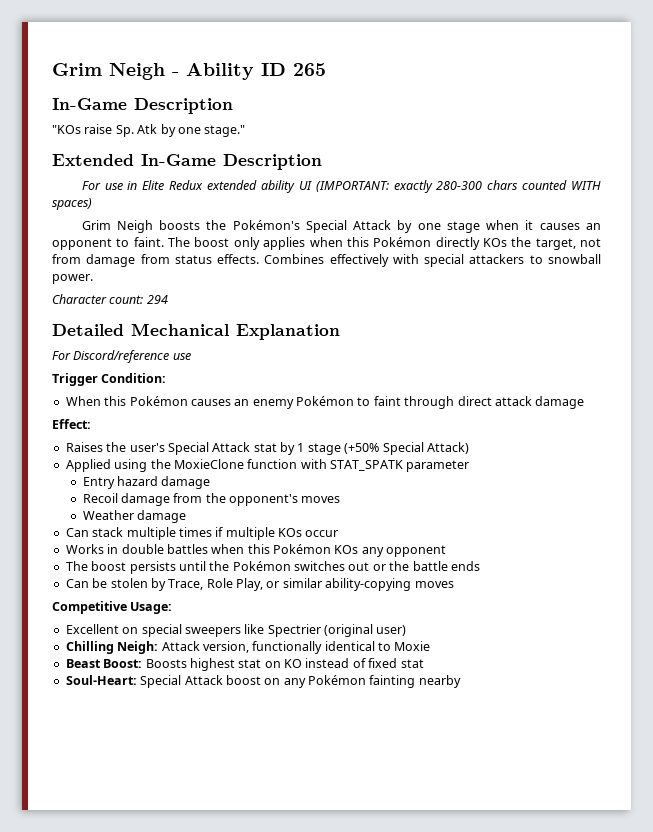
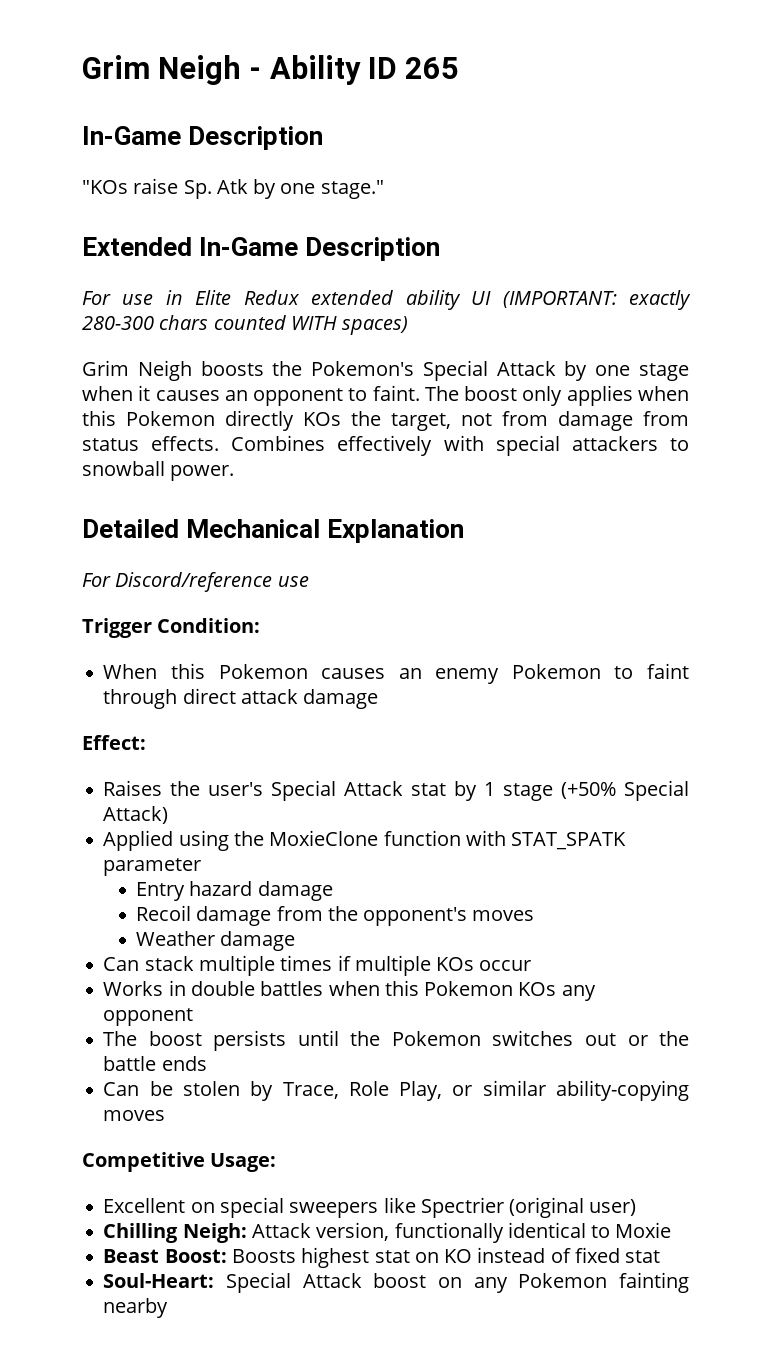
- Grim Neigh boosts the Pokémon's Special Attack by one stage when it causes an opponent to faint.
+ Grim Neigh boosts the Pokemon's Special Attack by one stage when it causes an opponent to faint.
- The boost only applies when this Pokémon directly KOs the target, not from damage from status effects.
+ The boost only applies when this Pokemon directly KOs the target, not from damage from status effects.
- Character count: 294
- When this Pokémon causes an enemy Pokémon to faint through direct attack damage
+ When this Pokemon causes an enemy Pokemon to faint through direct attack damage
- Works in double battles when this Pokémon KOs any opponent
+ Works in double battles when this Pokemon KOs any opponent
- The boost persists until the Pokémon switches out or the battle ends
+ The boost persists until the Pokemon switches out or the battle ends
- Soul-Heart: Special Attack boost on any Pokémon fainting nearby
+ Soul-Heart: Special Attack boost on any Pokemon fainting nearby

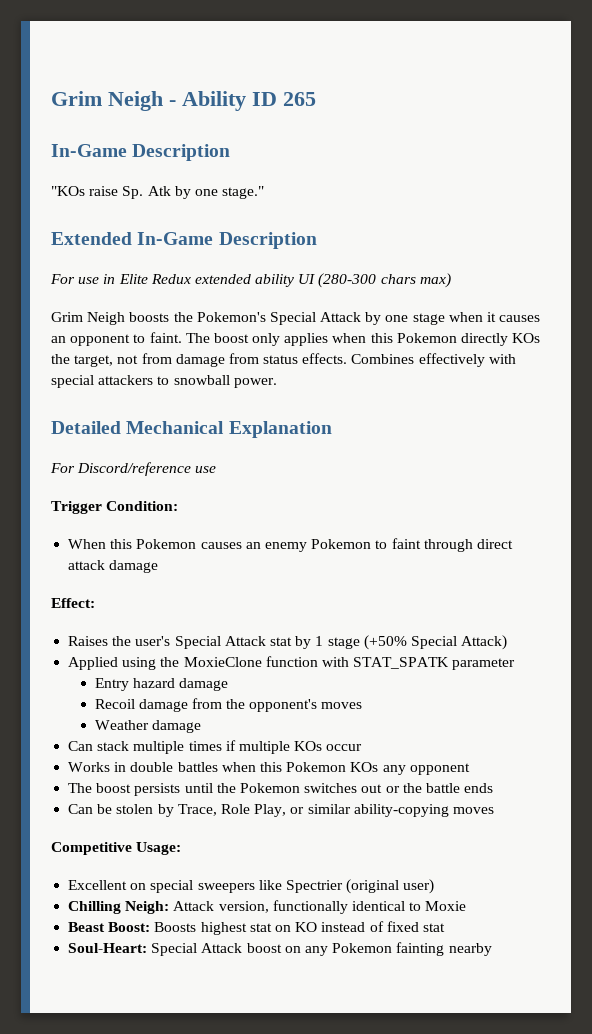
- For use in Elite Redux extended ability UI (IMPORTANT: exactly 280-300 chars counted WITH spaces)
+ For use in Elite Redux extended ability UI (280-300 chars max)

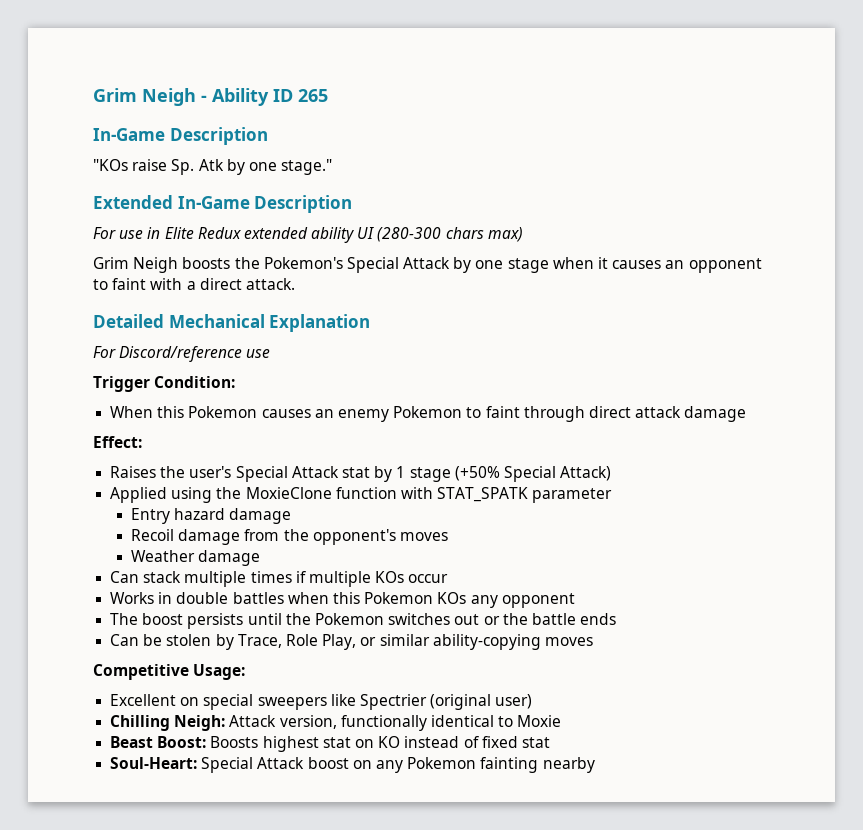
- Grim Neigh boosts the Pokemon's Special Attack by one stage when it causes an opponent to faint. The boost only applies when this Pokemon directly KOs the target, not from damage from status effects. Combines effectively with special attackers to snowball power.
+ Grim Neigh boosts the Pokemon's Special Attack by one stage when it causes an opponent to faint with a direct attack.

